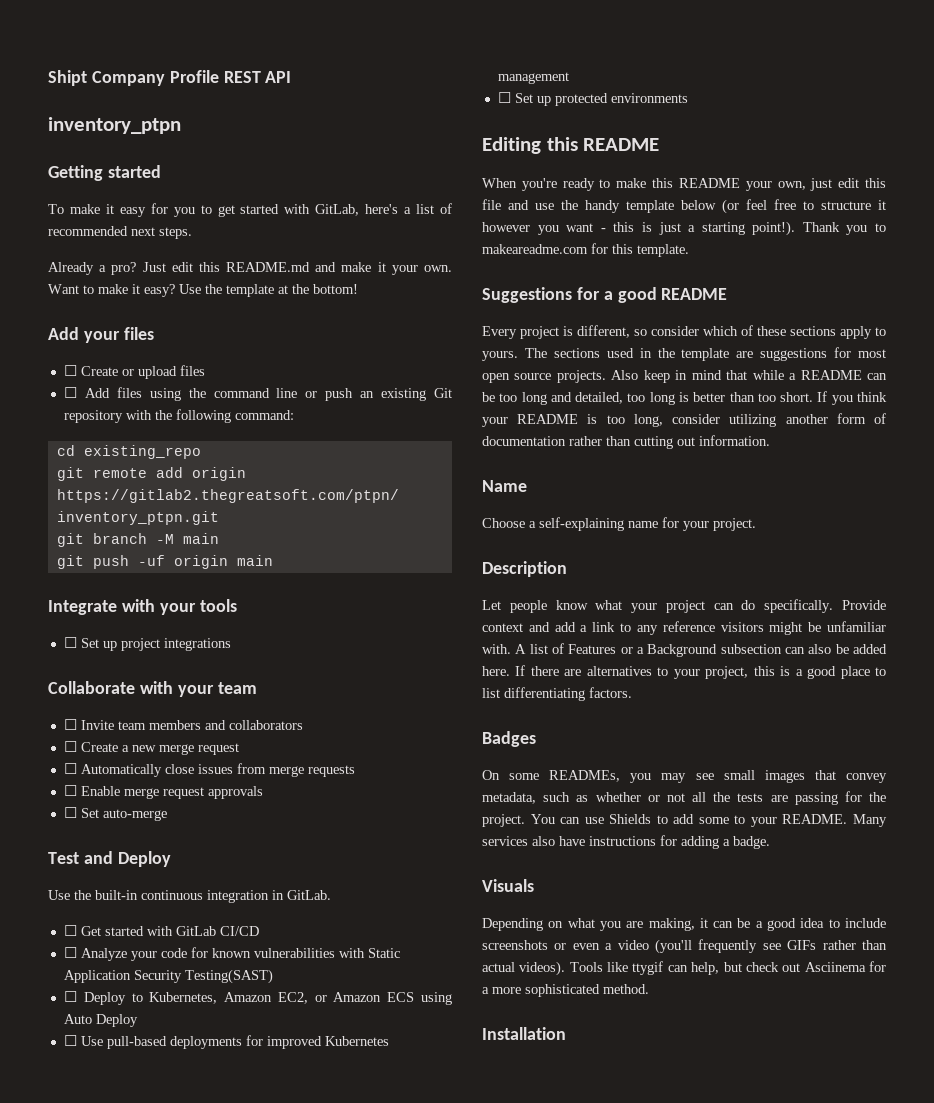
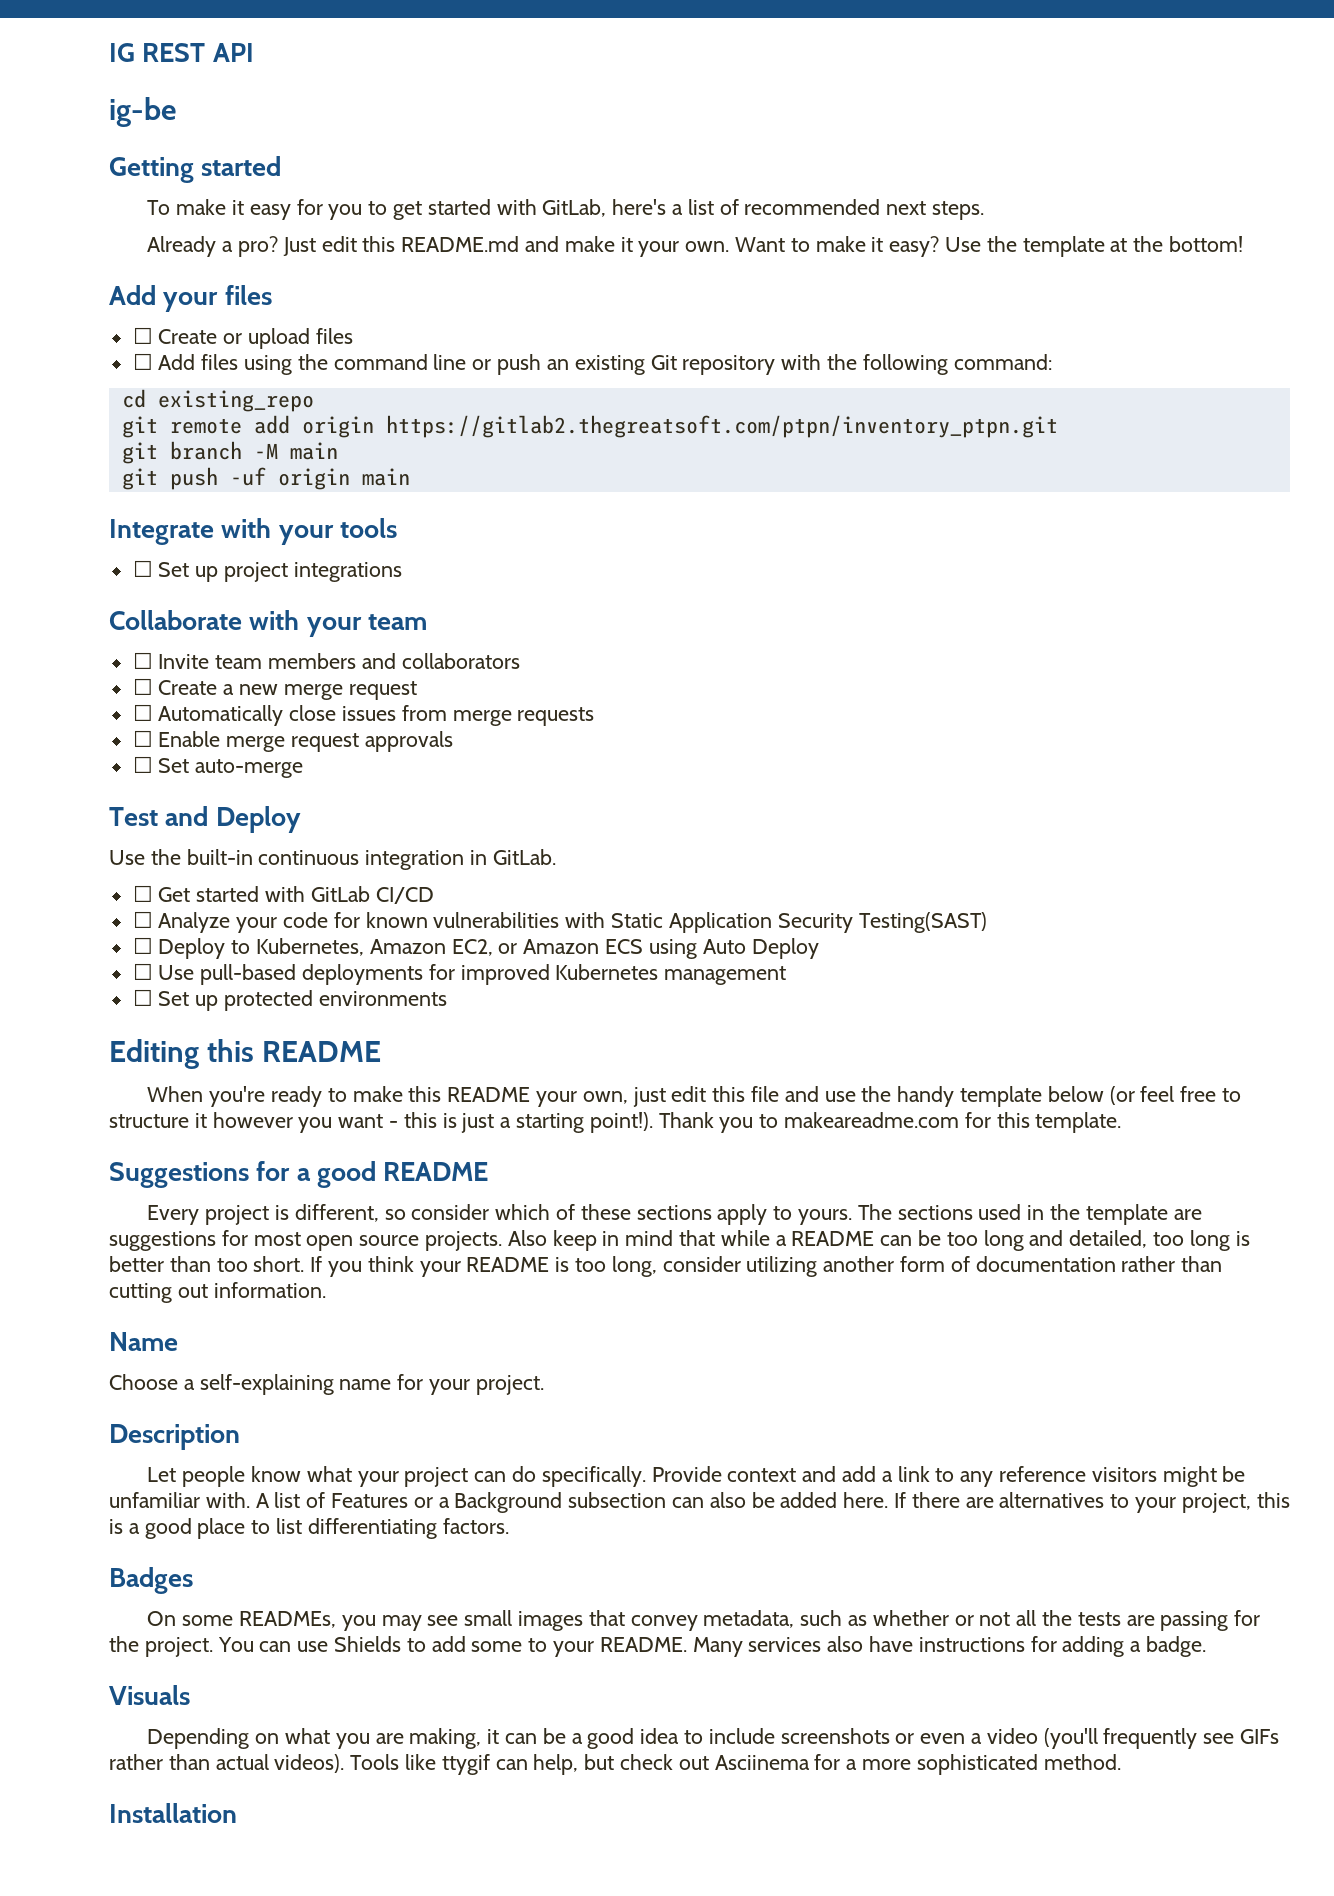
- Shipt Company Profile REST API
+ IG REST API
- inventory_ptpn
+ ig-be

